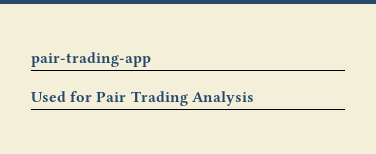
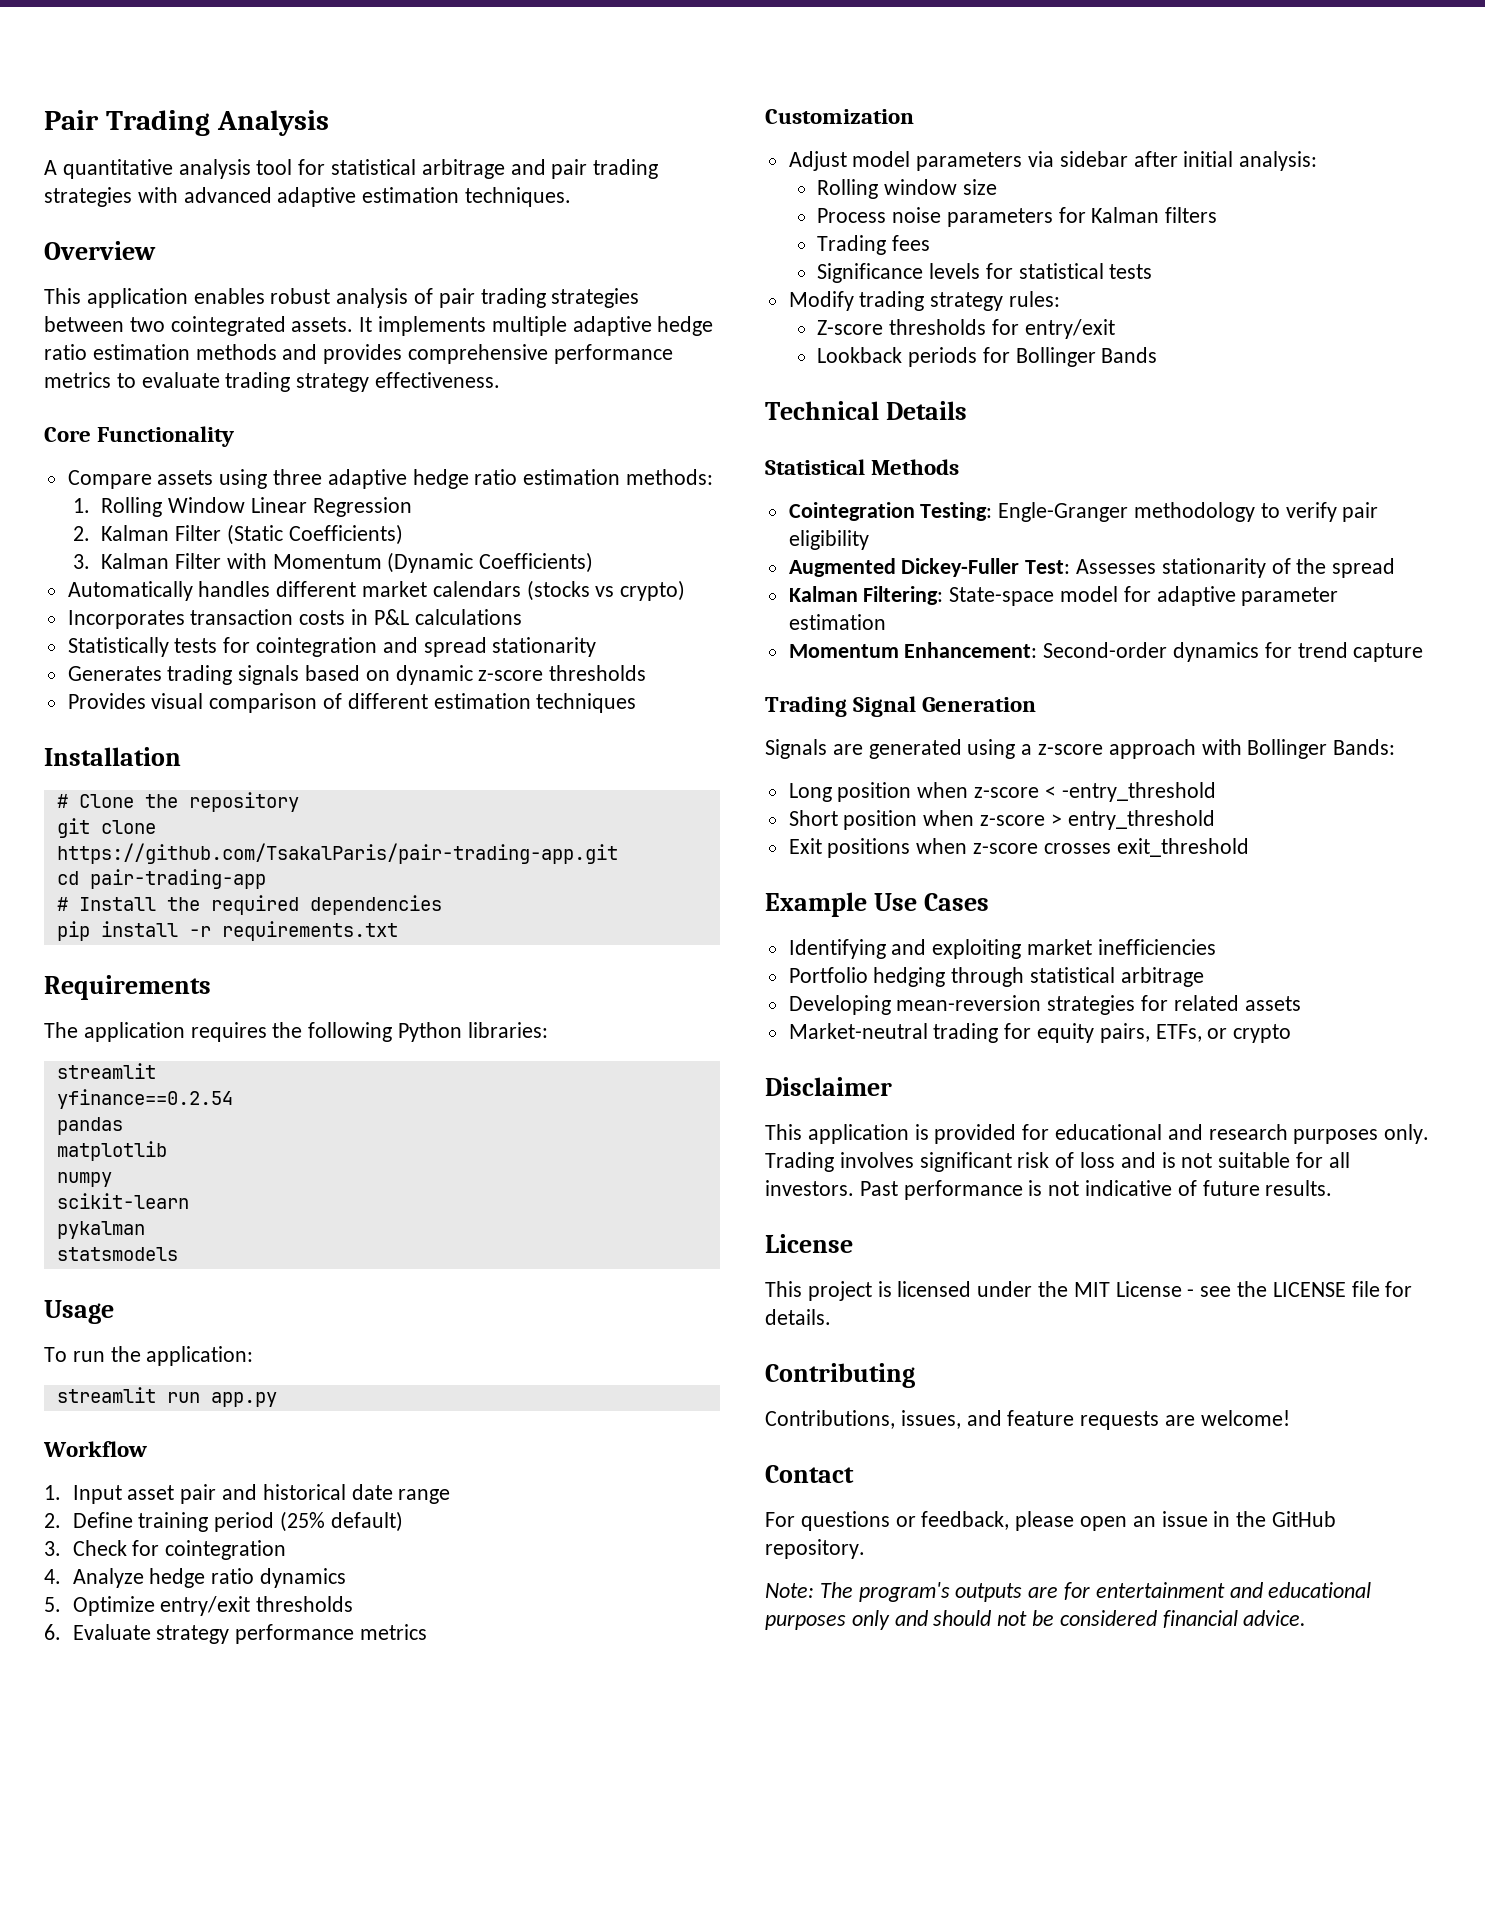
- pair-trading-app
- Used for Pair Trading Analysis
+ Pair Trading Analysis
+ A quantitative analysis tool for statistical arbitrage and pair trading strategies with advanced adaptive estimation techniques.
+ Overview
+ This application enables robust analysis of pair trading strategies between two cointegrated assets. It implements multiple adaptive hedge ratio estimation methods and provides comprehensive performance metrics to evaluate trading strategy effectiveness.
+ Core Functionality
+ Compare assets using three adaptive hedge ratio estimation methods:
+ 1. Rolling Window Linear Regression
+ 2. Kalman Filter (Static Coefficients)
+ 3. Kalman Filter with Momentum (Dynamic Coefficients)
+ Automatically handles different market calendars (stocks vs crypto)
+ Incorporates transaction costs in P&L calculations
+ Statistically tests for cointegration and spread stationarity
+ Generates trading signals based on dynamic z-score thresholds
+ Provides visual comparison of different estimation techniques
+ Installation
+ # Clone the repository
+ git clone https://github.com/TsakalParis/pair-trading-app.git
+ cd pair-trading-app
+ # Install the required dependencies
+ pip install -r requirements.txt
+ Requirements
+ The application requires the following Python libraries:
+ streamlit
+ yfinance==0.2.54
+ pandas
+ matplotlib
+ numpy
+ scikit-learn
+ pykalman
+ statsmodels
+ Usage
+ To run the application:
+ streamlit run app.py
+ Workflow
+ 1. Input asset pair and historical date range
+ 2. Define training period (25% default)
+ 3. Check for cointegration
+ 4. Analyze hedge ratio dynamics
+ 5. Optimize entry/exit thresholds
+ 6. Evaluate strategy performance metrics
+ Customization
+ Adjust model parameters via sidebar after initial analysis:
+ Rolling window size
+ Process noise parameters for Kalman filters
+ Trading fees
+ Significance levels for statistical tests
+ Modify trading strategy rules:
+ Z-score thresholds for entry/exit
+ Lookback periods for Bollinger Bands
+ Technical Details
+ Statistical Methods
+ Cointegration Testing: Engle-Granger methodology to verify pair eligibility
+ Augmented Dickey-Fuller Test: Assesses stationarity of the spread
+ Kalman Filtering: State-space model for adaptive parameter estimation
+ Momentum Enhancement: Second-order dynamics for trend capture
+ Trading Signal Generation
+ Signals are generated using a z-score approach with Bollinger Bands:
+ Long position when z-score < -entry_threshold
+ Short position when z-score > entry_threshold
+ Exit positions when z-score crosses exit_threshold
+ Example Use Cases
+ Identifying and exploiting market inefficiencies
+ Portfolio hedging through statistical arbitrage
+ Developing mean-reversion strategies for related assets
+ Market-neutral trading for equity pairs, ETFs, or crypto
+ Disclaimer
+ This application is provided for educational and research purposes only. Trading involves significant risk of loss and is not suitable for all investors. Past performance is not indicative of future results.
+ License
+ This project is licensed under the MIT License - see the LICENSE file for details.
+ Contributing
+ Contributions, issues, and feature requests are welcome!
+ Contact
+ For questions or feedback, please open an issue in the GitHub repository.
+ Note: The program's outputs are for entertainment and educational purposes only and should not be considered financial advice.

